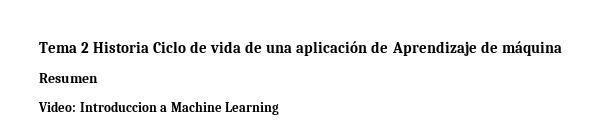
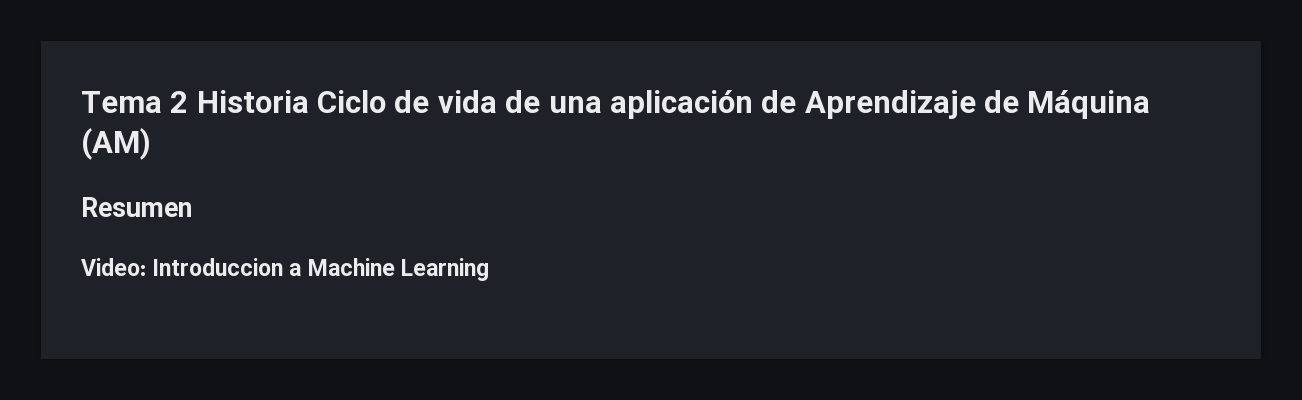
- Tema 2 Historia Ciclo de vida de una aplicación de Aprendizaje de máquina
+ Tema 2 Historia Ciclo de vida de una aplicación de Aprendizaje de Máquina (AM)

